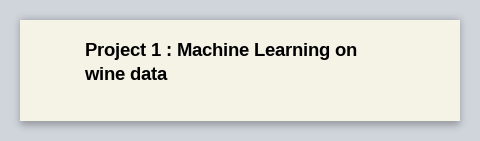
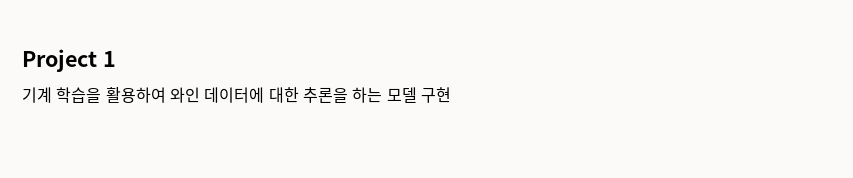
- Project 1 : Machine Learning on wine data
+ Project 1
+ 기계 학습을 활용하여 와인 데이터에 대한 추론을 하는 모델 구현

